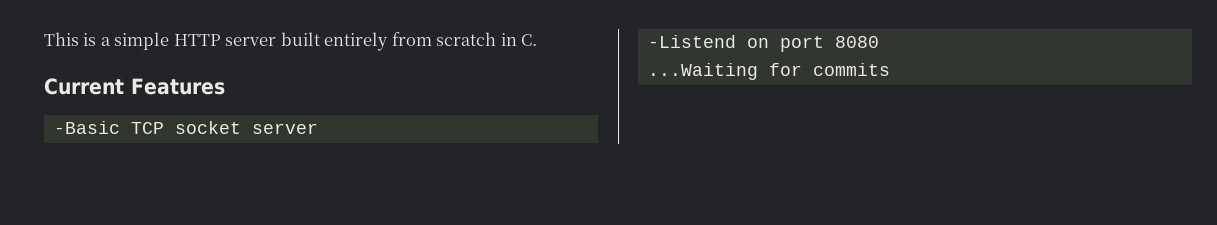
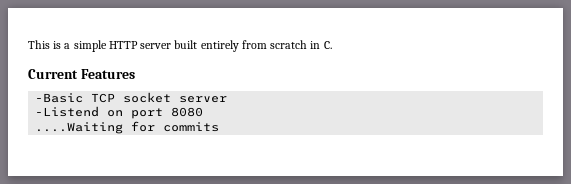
- ...Waiting for commits
+ ....Waiting for commits

